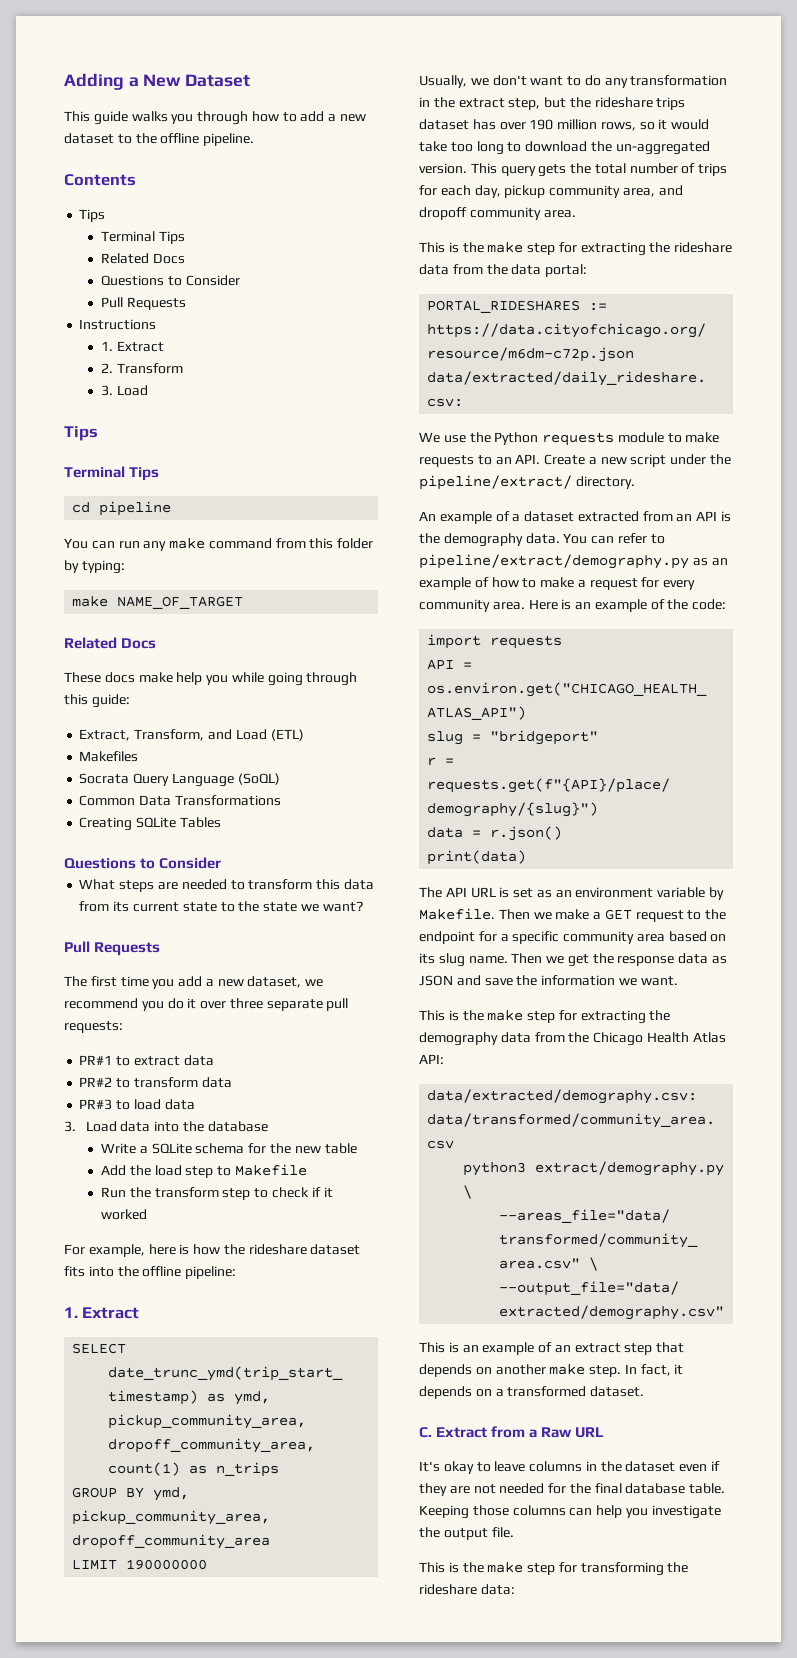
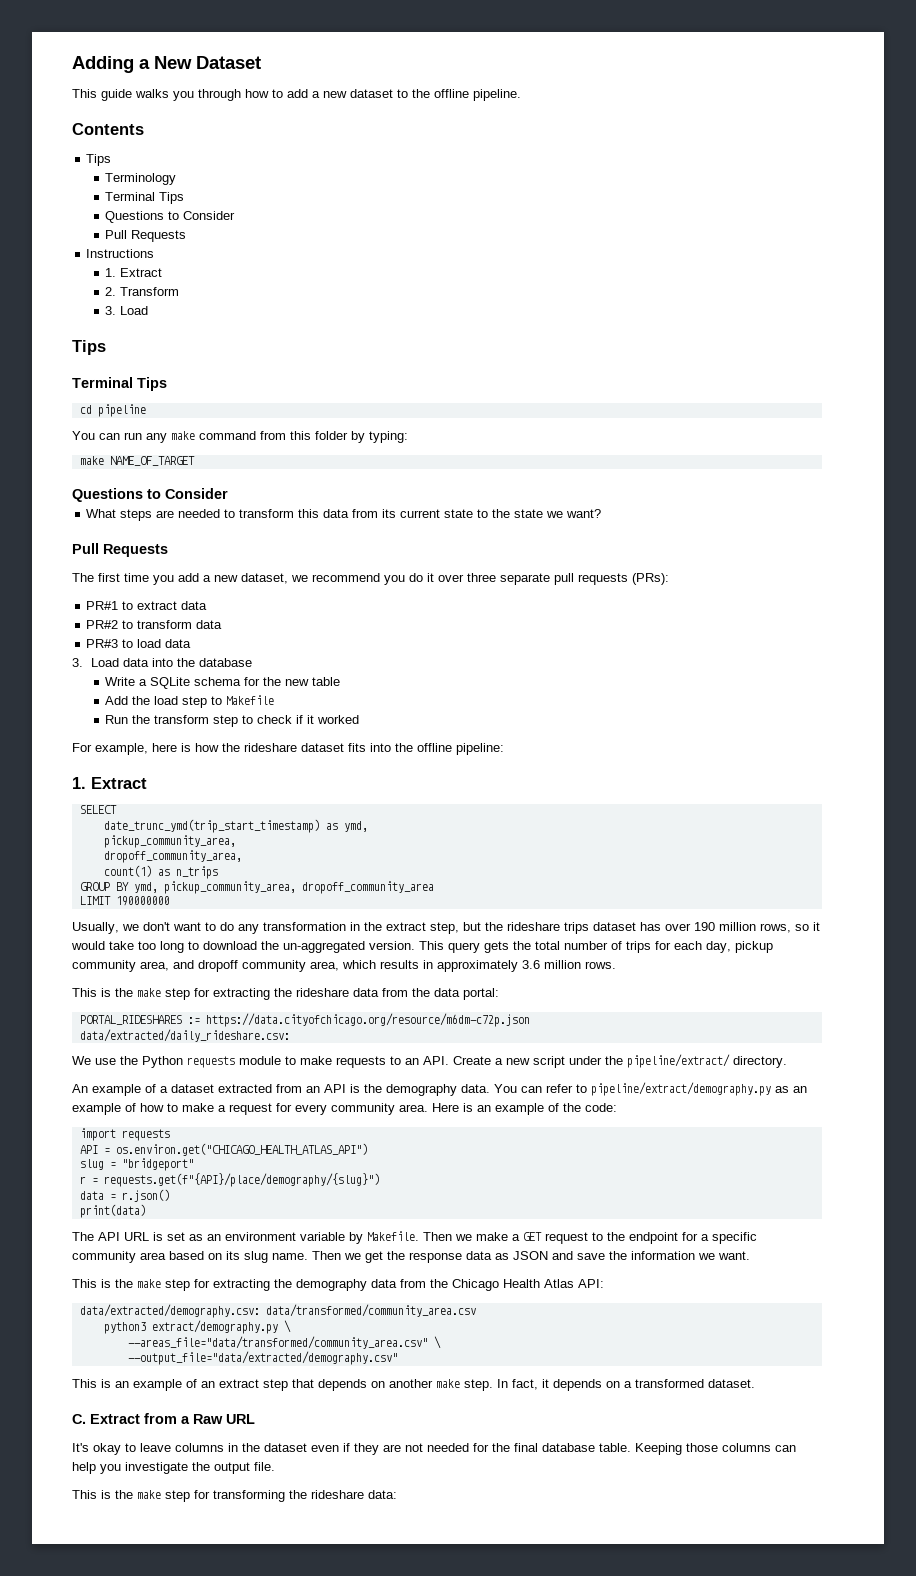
  Contents
  Tips
+ Terminology
  Terminal Tips
- Related Docs
  make NAME_OF_TARGET
- Related Docs
- These docs make help you while going through this guide:
- Extract, Transform, and Load (ETL)
- Makefiles
- Socrata Query Language (SoQL)
- Common Data Transformations
- Creating SQLite Tables
- The first time you add a new dataset, we recommend you do it over three separate pull requests:
+ The first time you add a new dataset, we recommend you do it over three separate pull requests (PRs):
- This query gets the total number of trips for each day, pickup community area, and dropoff community area.
+ This query gets the total number of trips for each day, pickup community area, and dropoff community area, which results in approximately 3.6 million rows.

